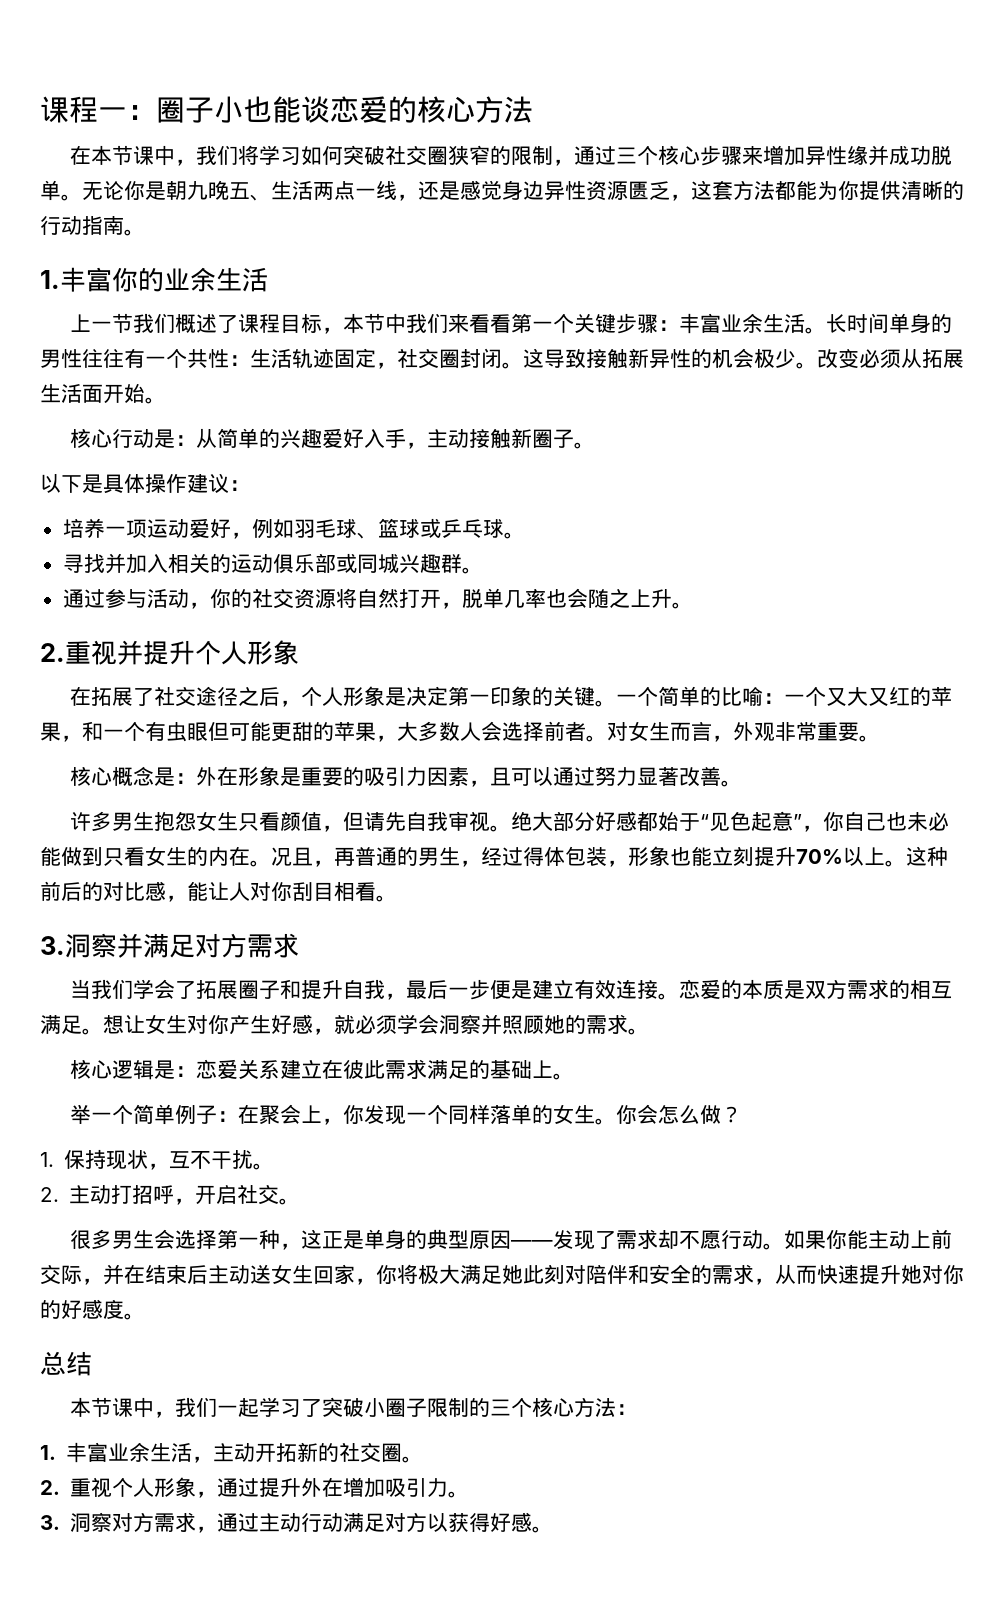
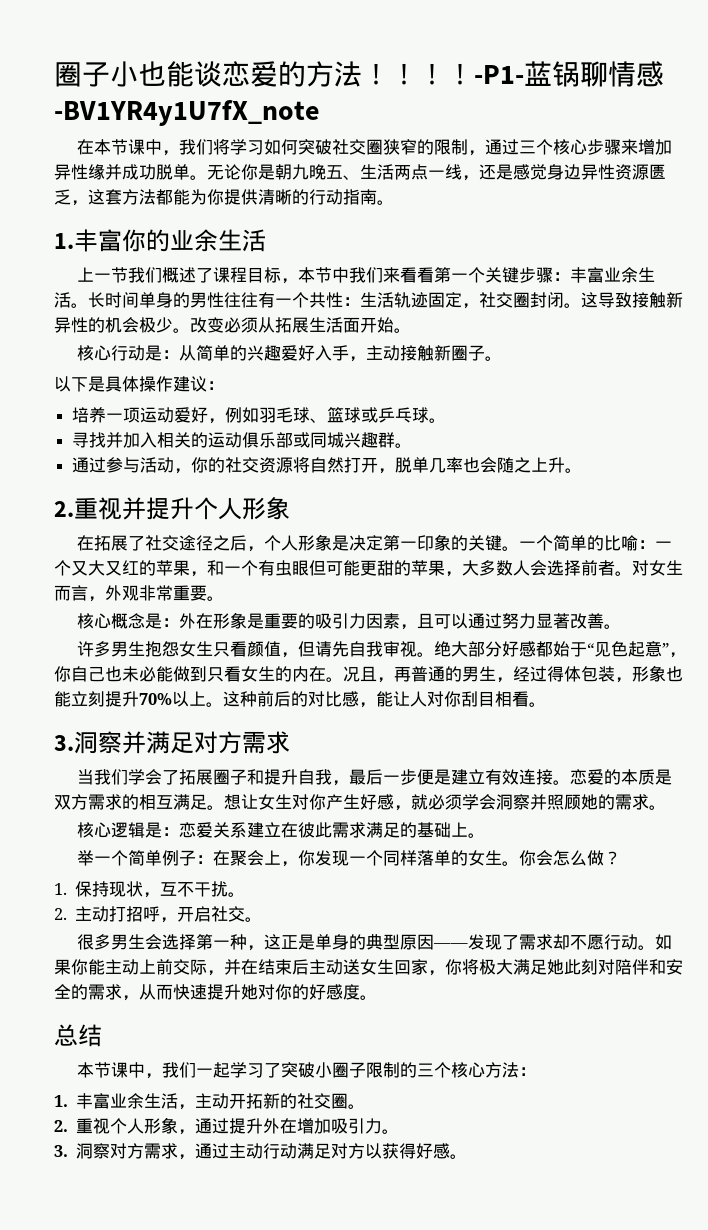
- 课程一：圈子小也能谈恋爱的核心方法
+ 圈子小也能谈恋爱的方法！！！！-P1-蓝锅聊情感-BV1YR4y1U7fX_note

